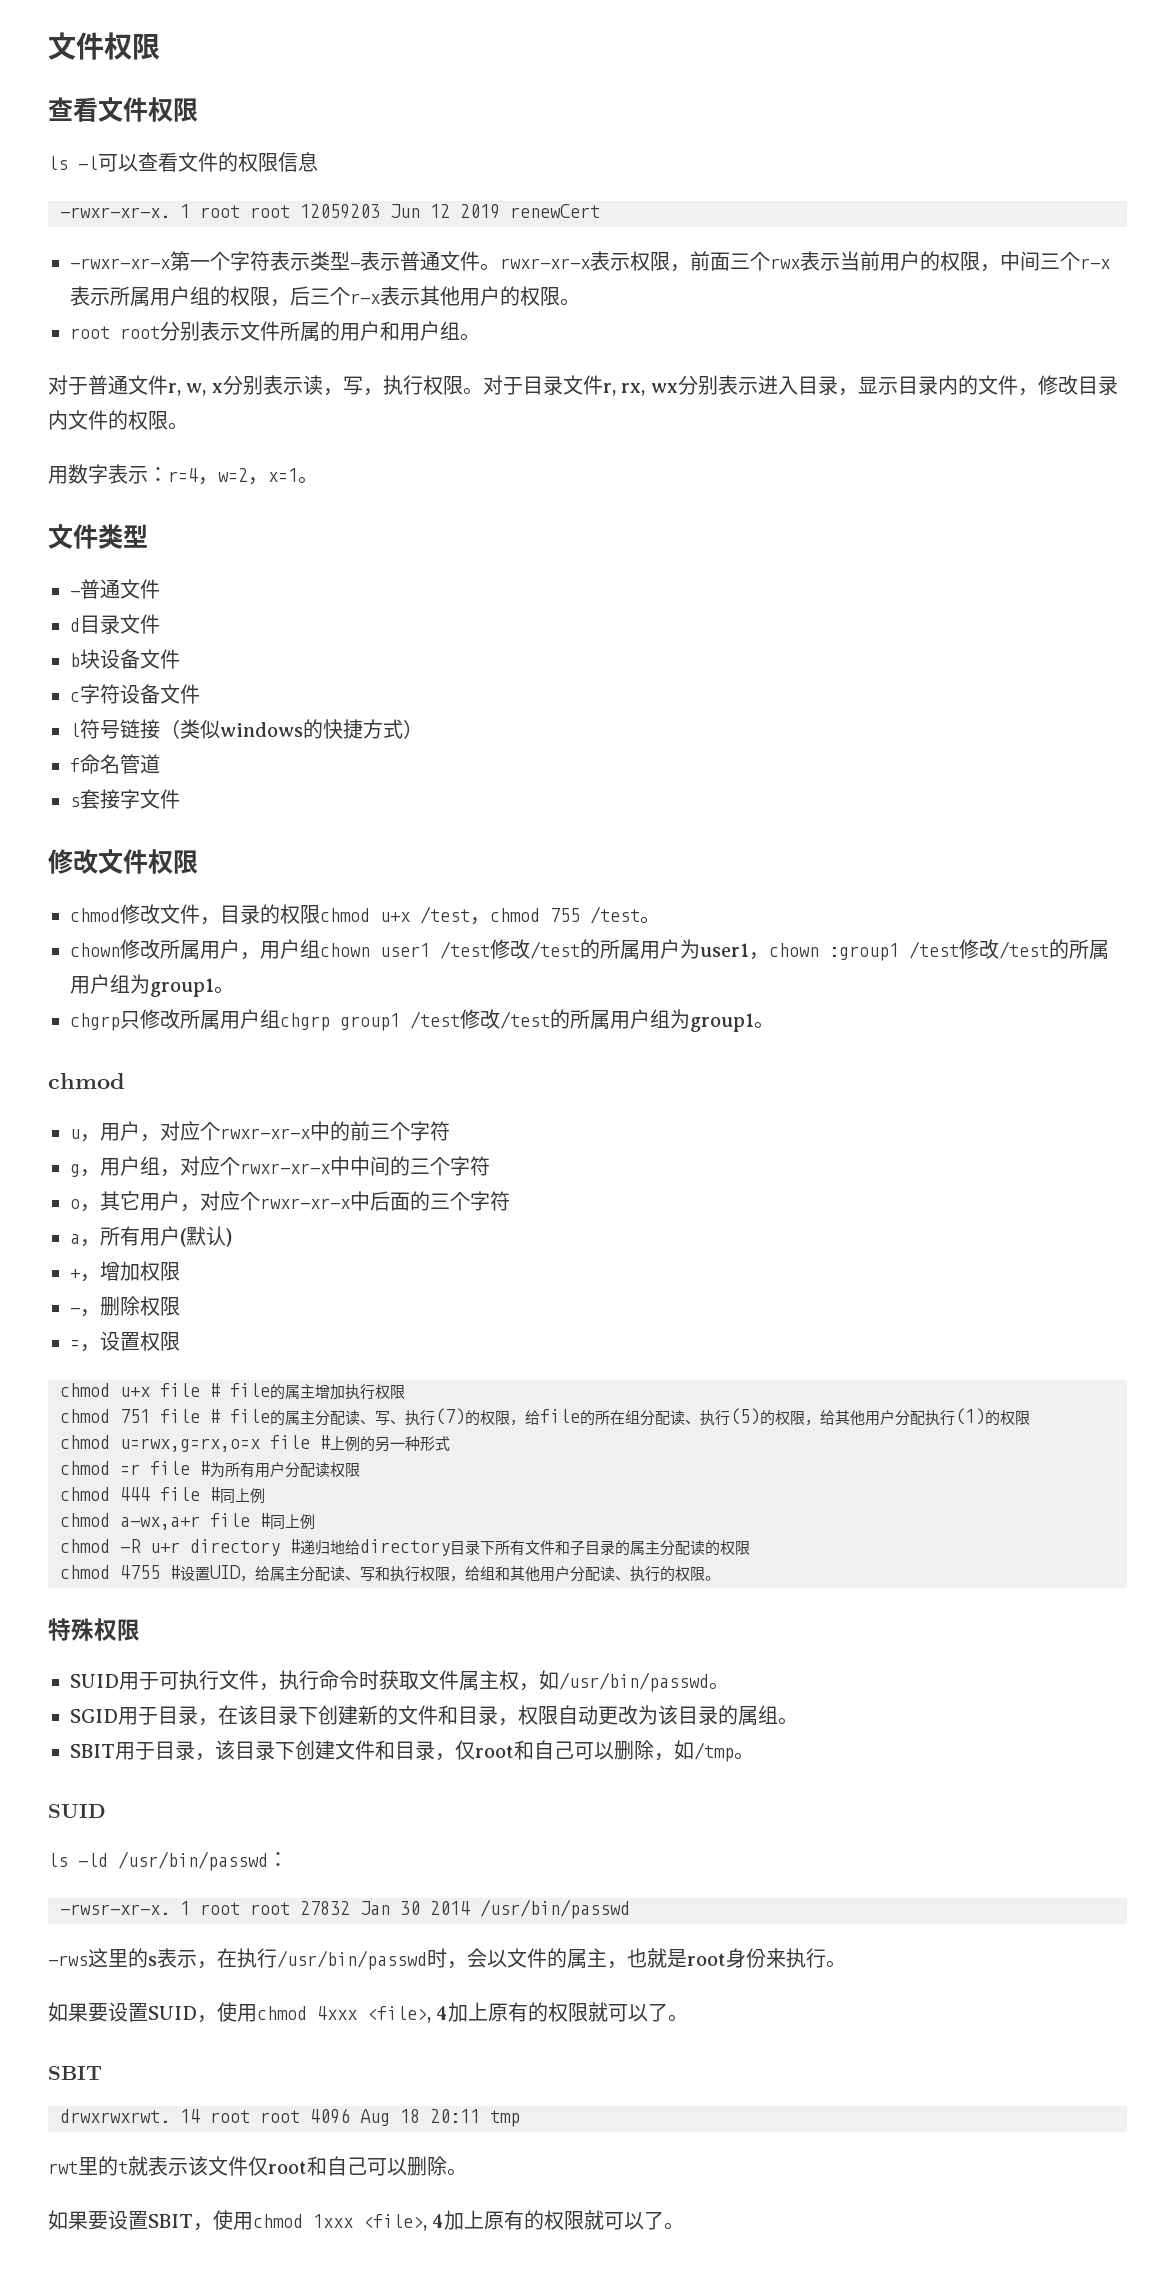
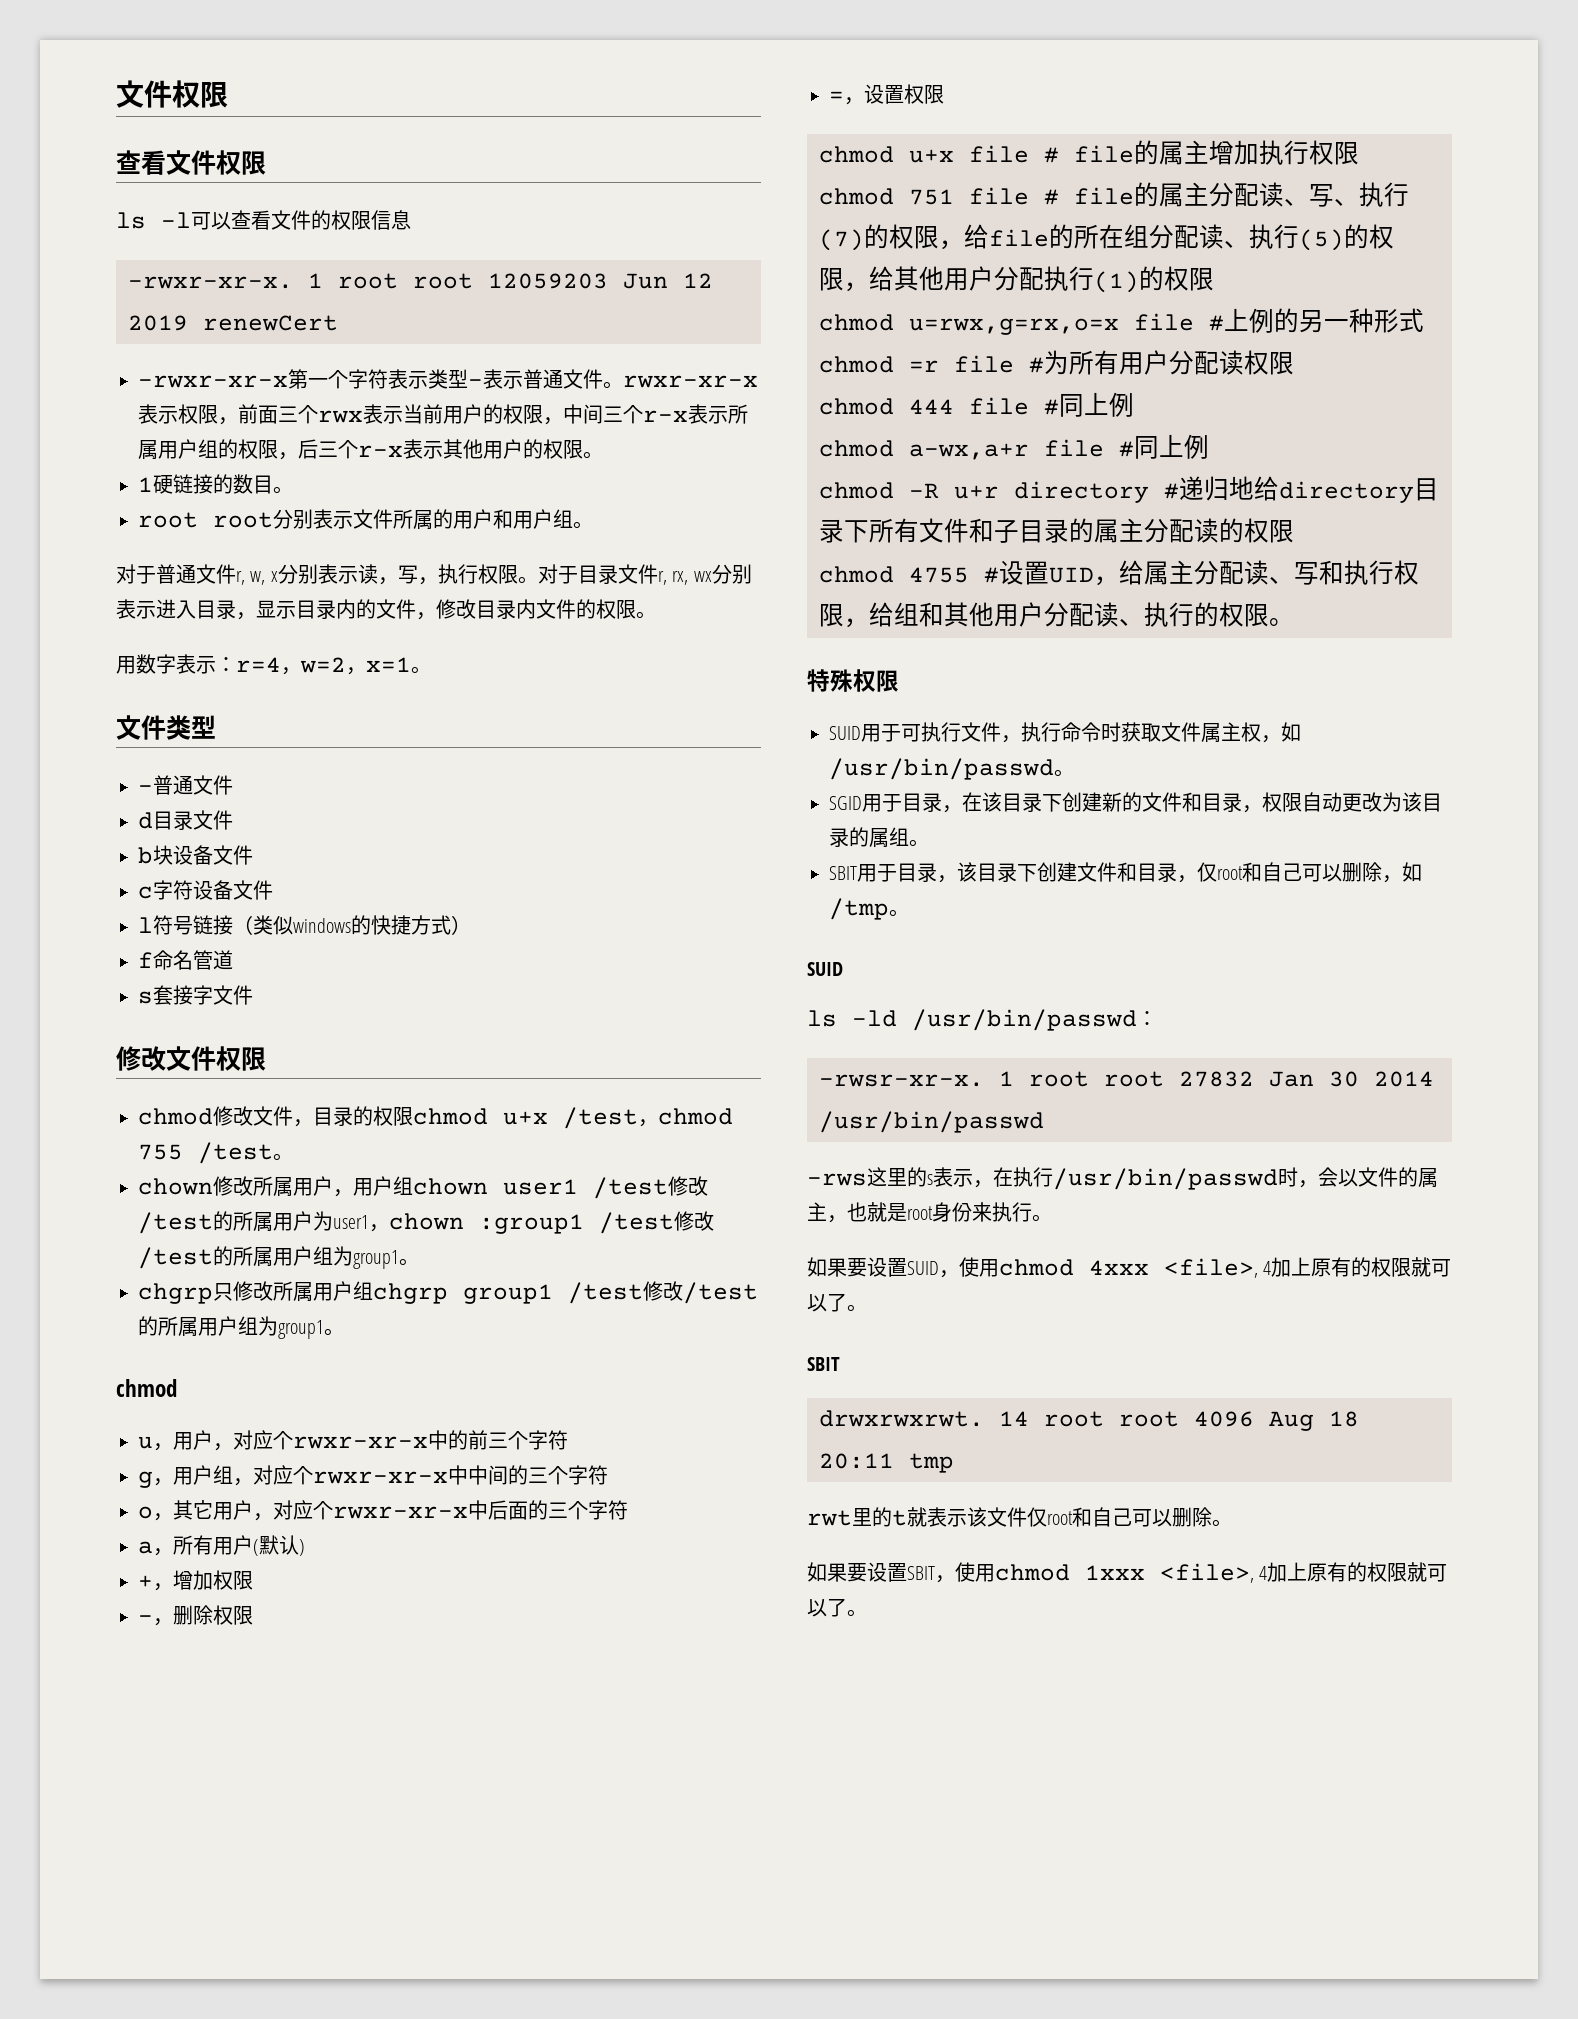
+ 1硬链接的数目。

